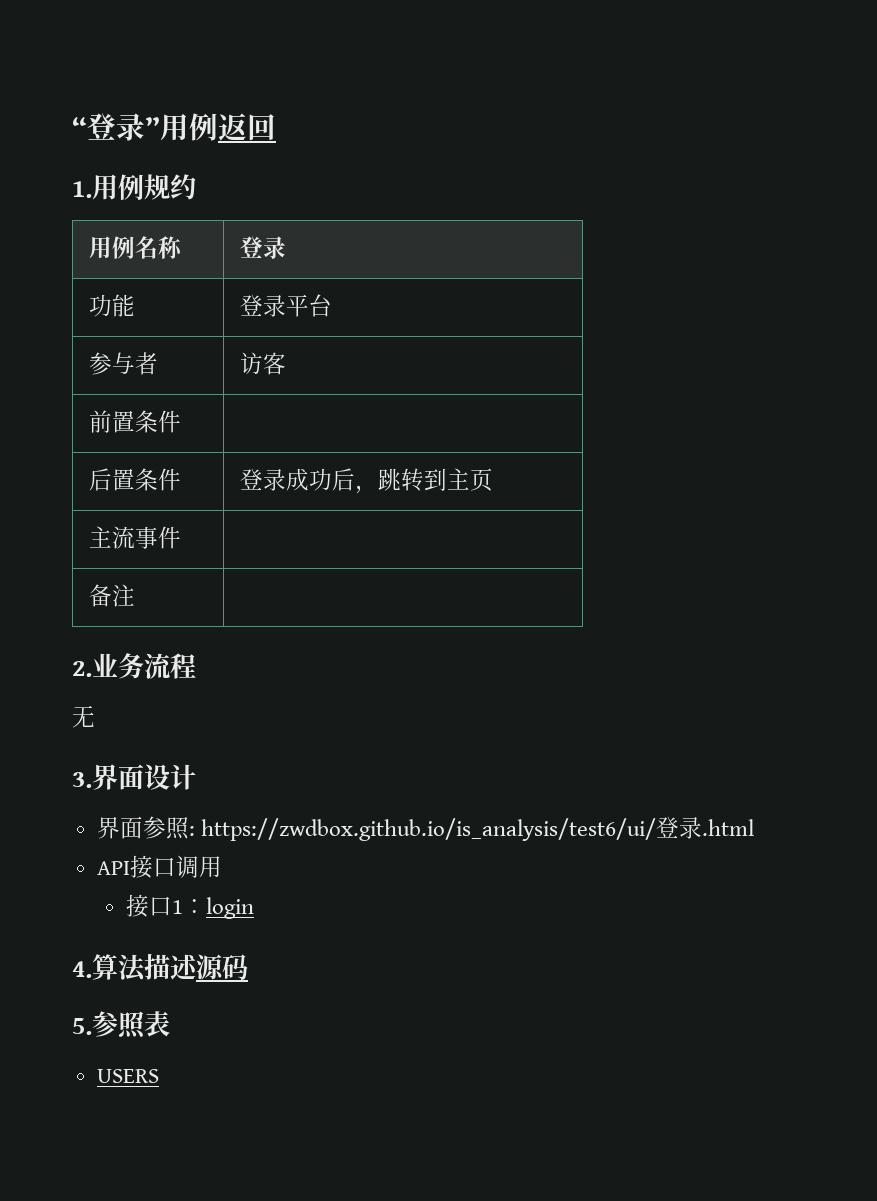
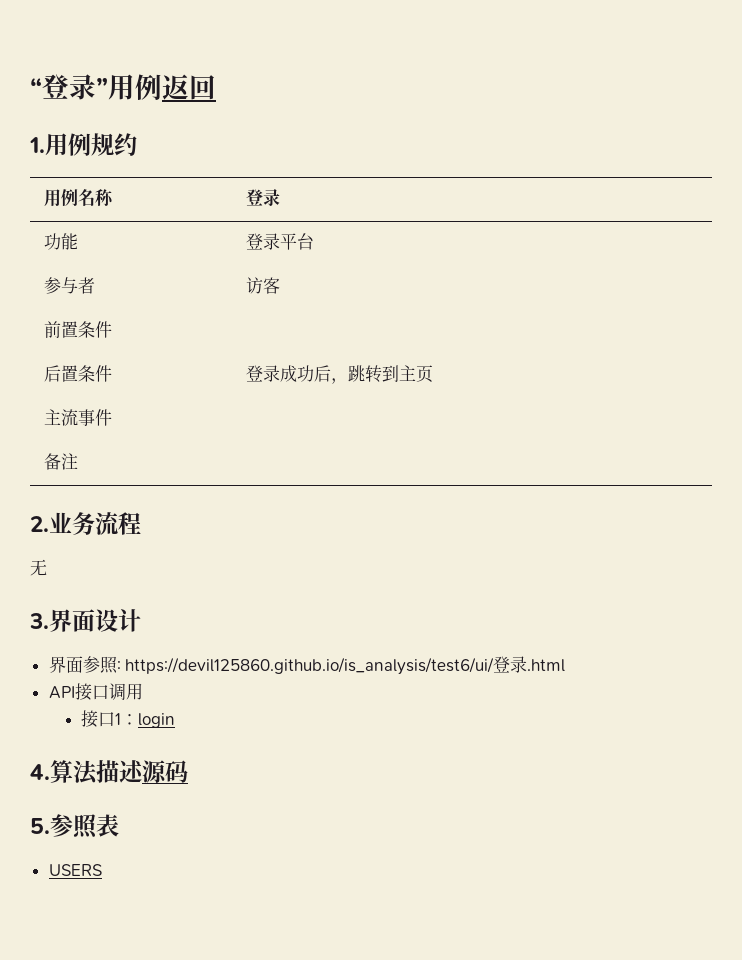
- 界面参照: https://zwdbox.github.io/is_analysis/test6/ui/登录.html
+ 界面参照: https://devil125860.github.io/is_analysis/test6/ui/登录.html

